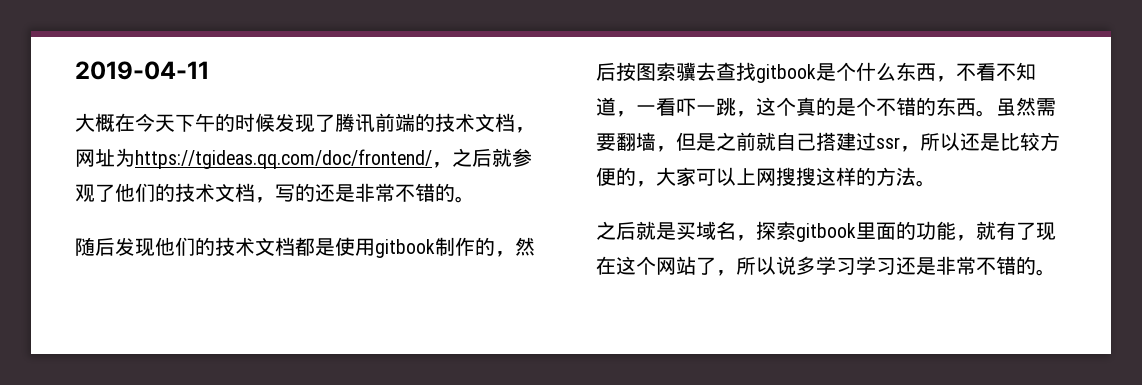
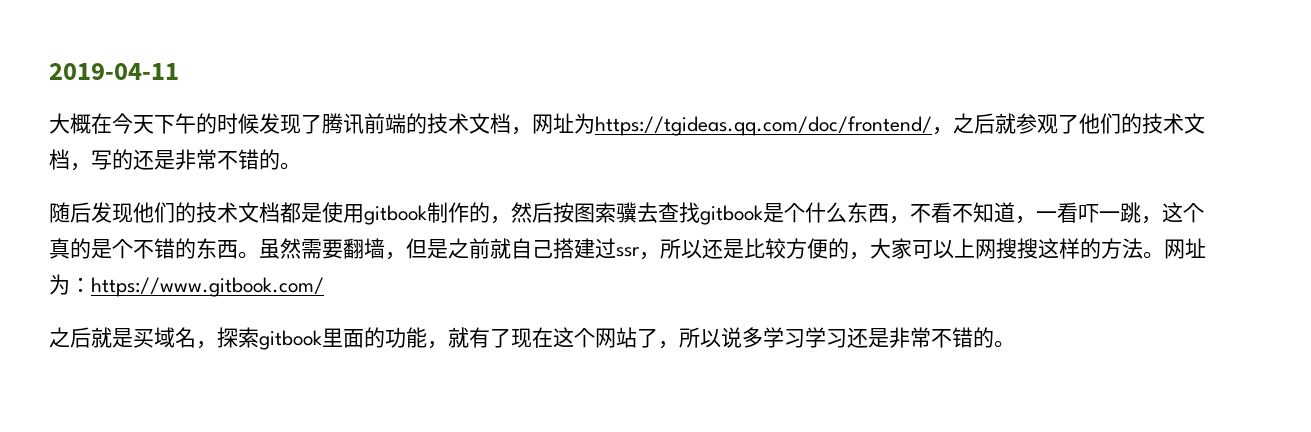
+ 网址为：https://www.gitbook.com/

